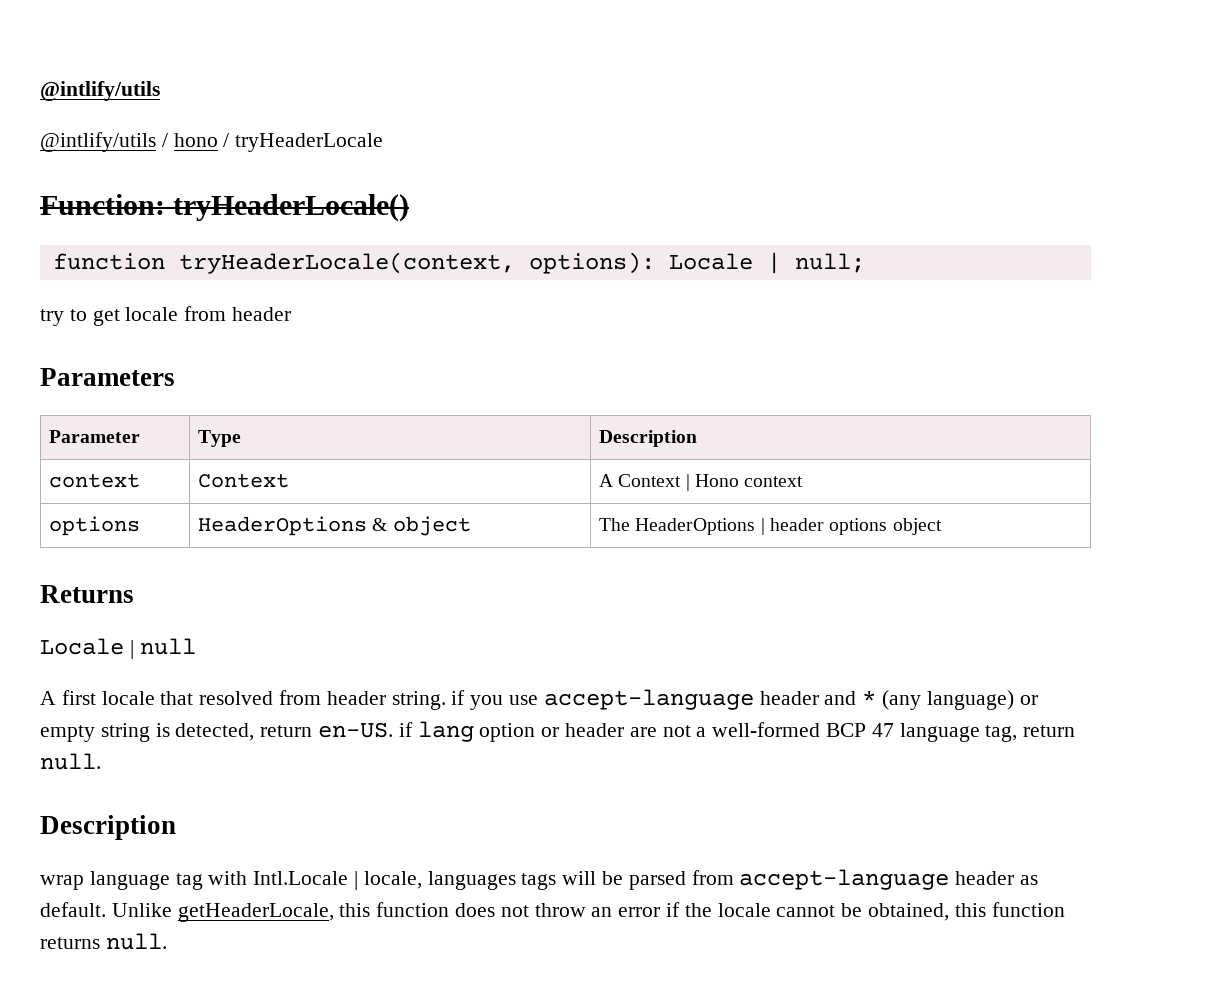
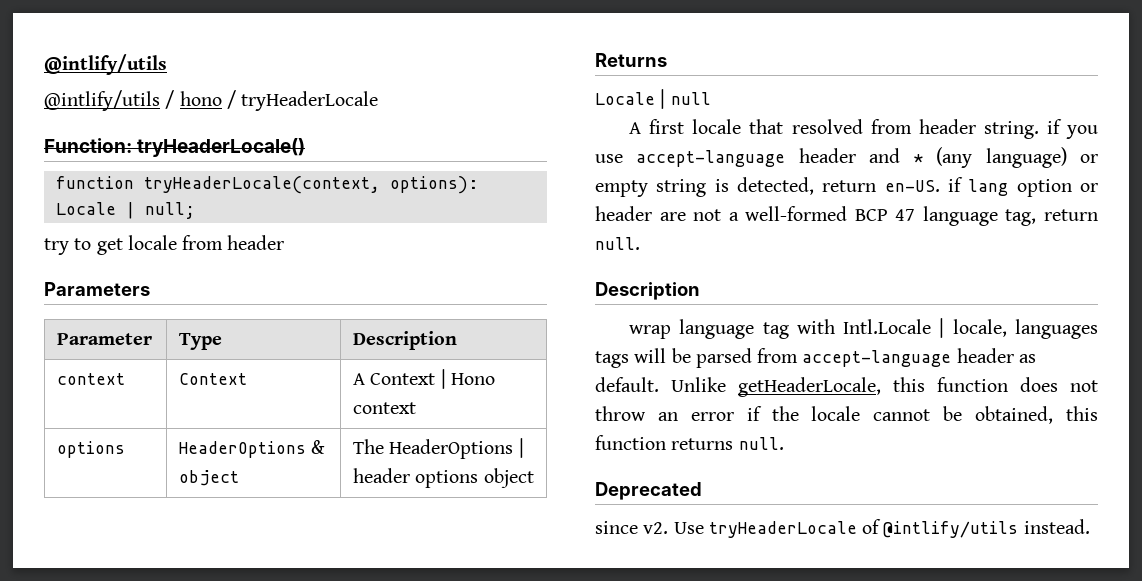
+ Deprecated
+ since v2. Use tryHeaderLocale of @intlify/utils instead.

